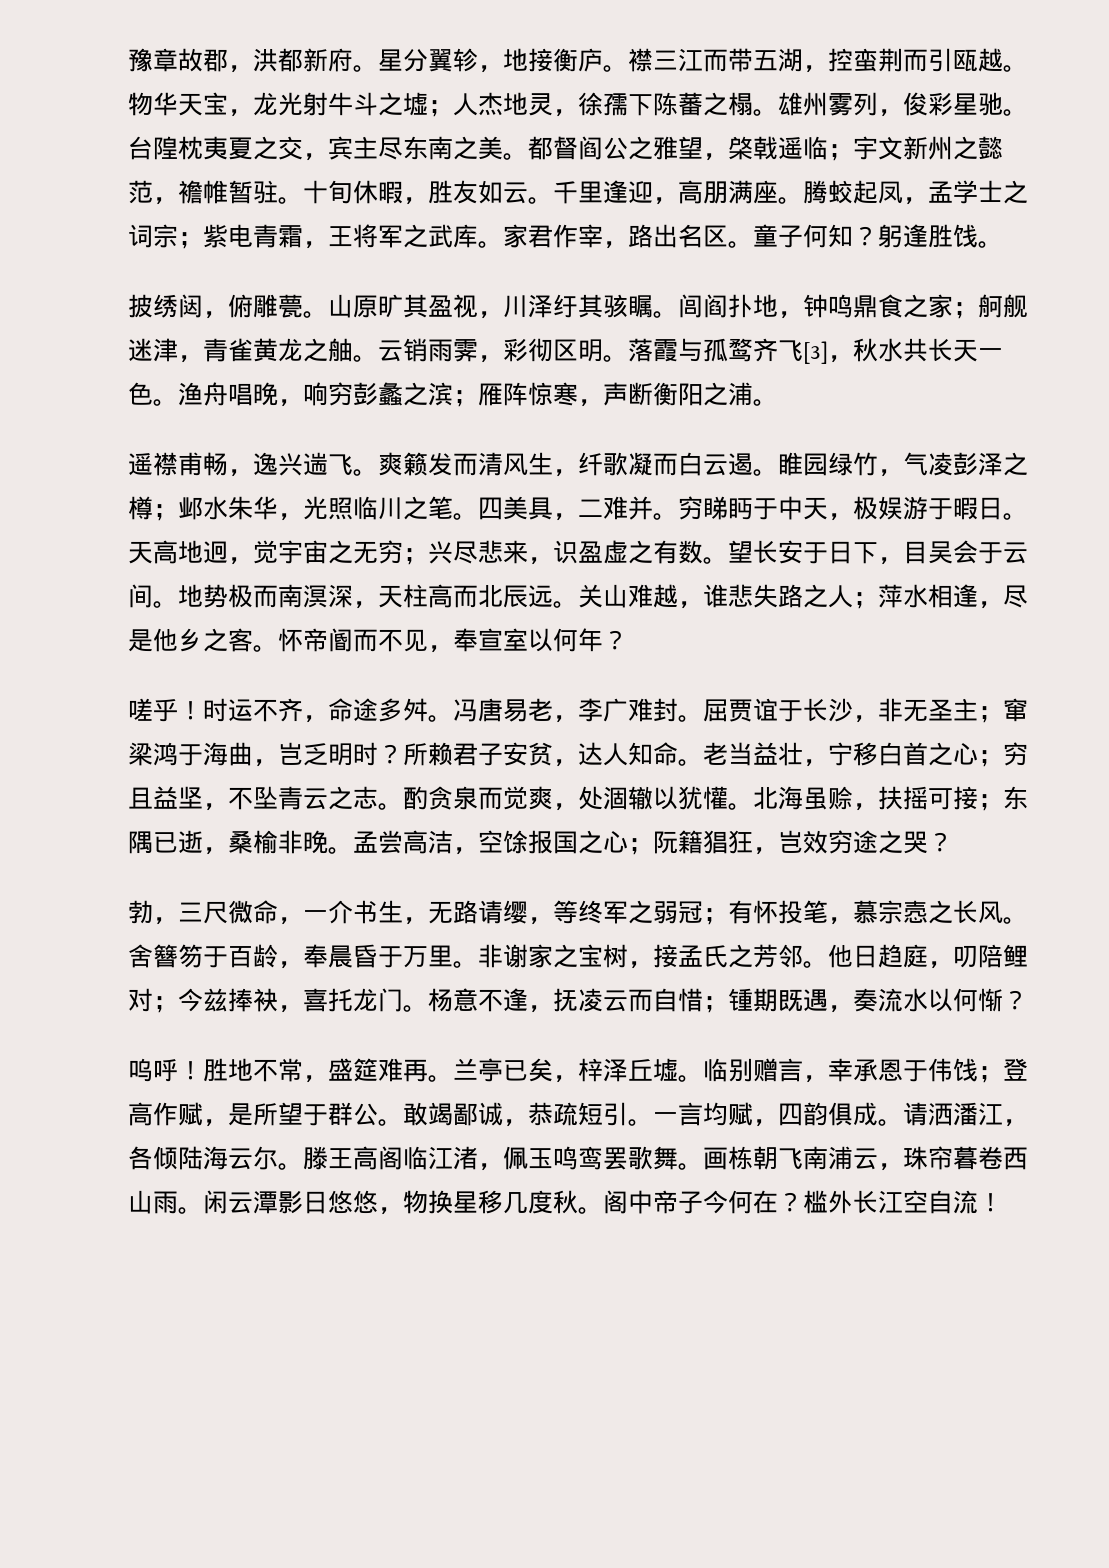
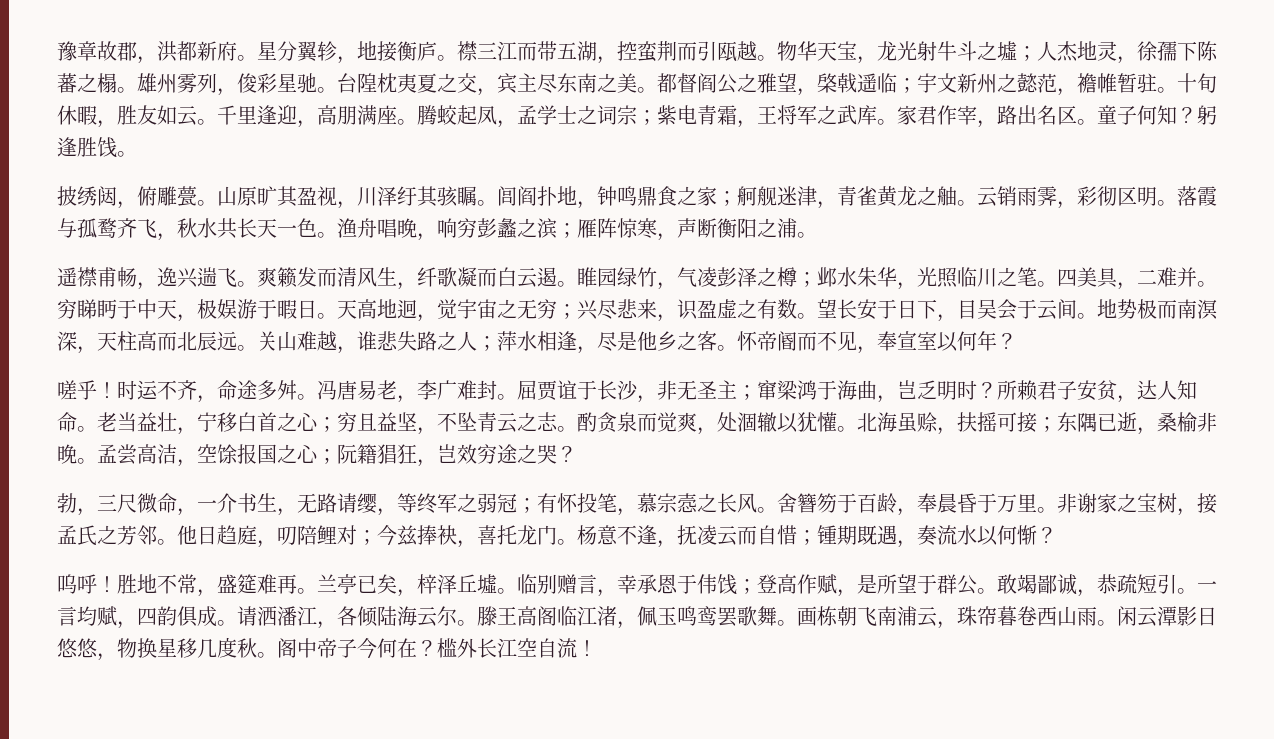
- 落霞与孤鹜齐飞[3]，秋水共长天一色。
+ 落霞与孤鹜齐飞，秋水共长天一色。

